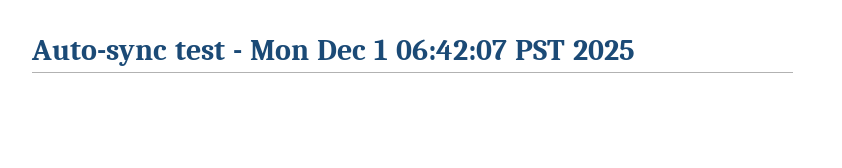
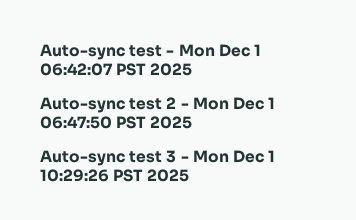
+ Auto-sync test 2 - Mon Dec 1 06:47:50 PST 2025
+ Auto-sync test 3 - Mon Dec 1 10:29:26 PST 2025

